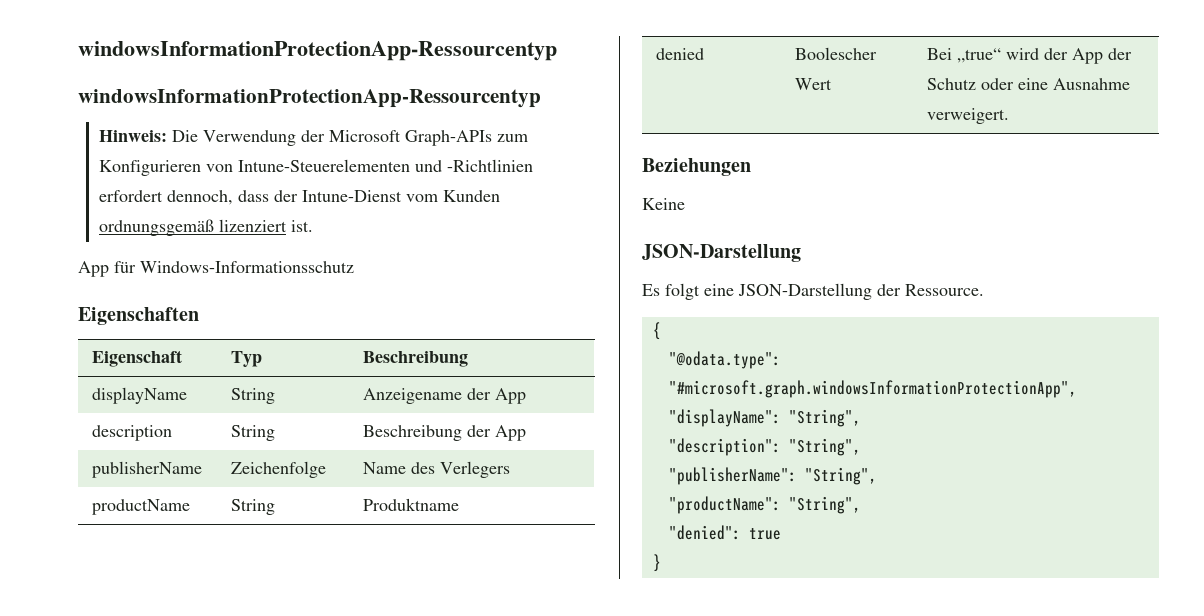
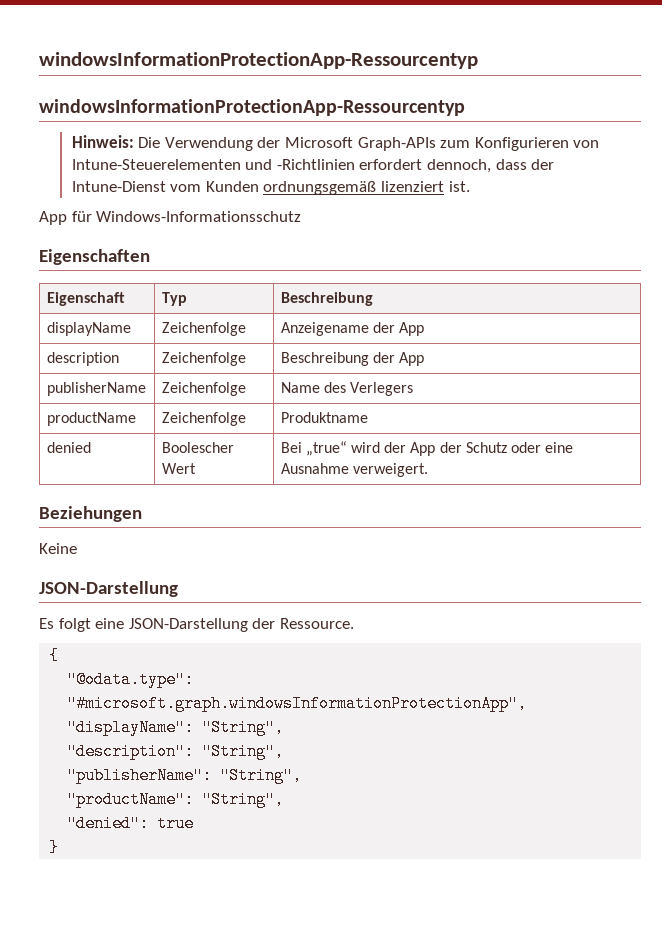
- displayName | String | Anzeigename der App
+ displayName | Zeichenfolge | Anzeigename der App
- description | String | Beschreibung der App
+ description | Zeichenfolge | Beschreibung der App
- productName | String | Produktname
+ productName | Zeichenfolge | Produktname

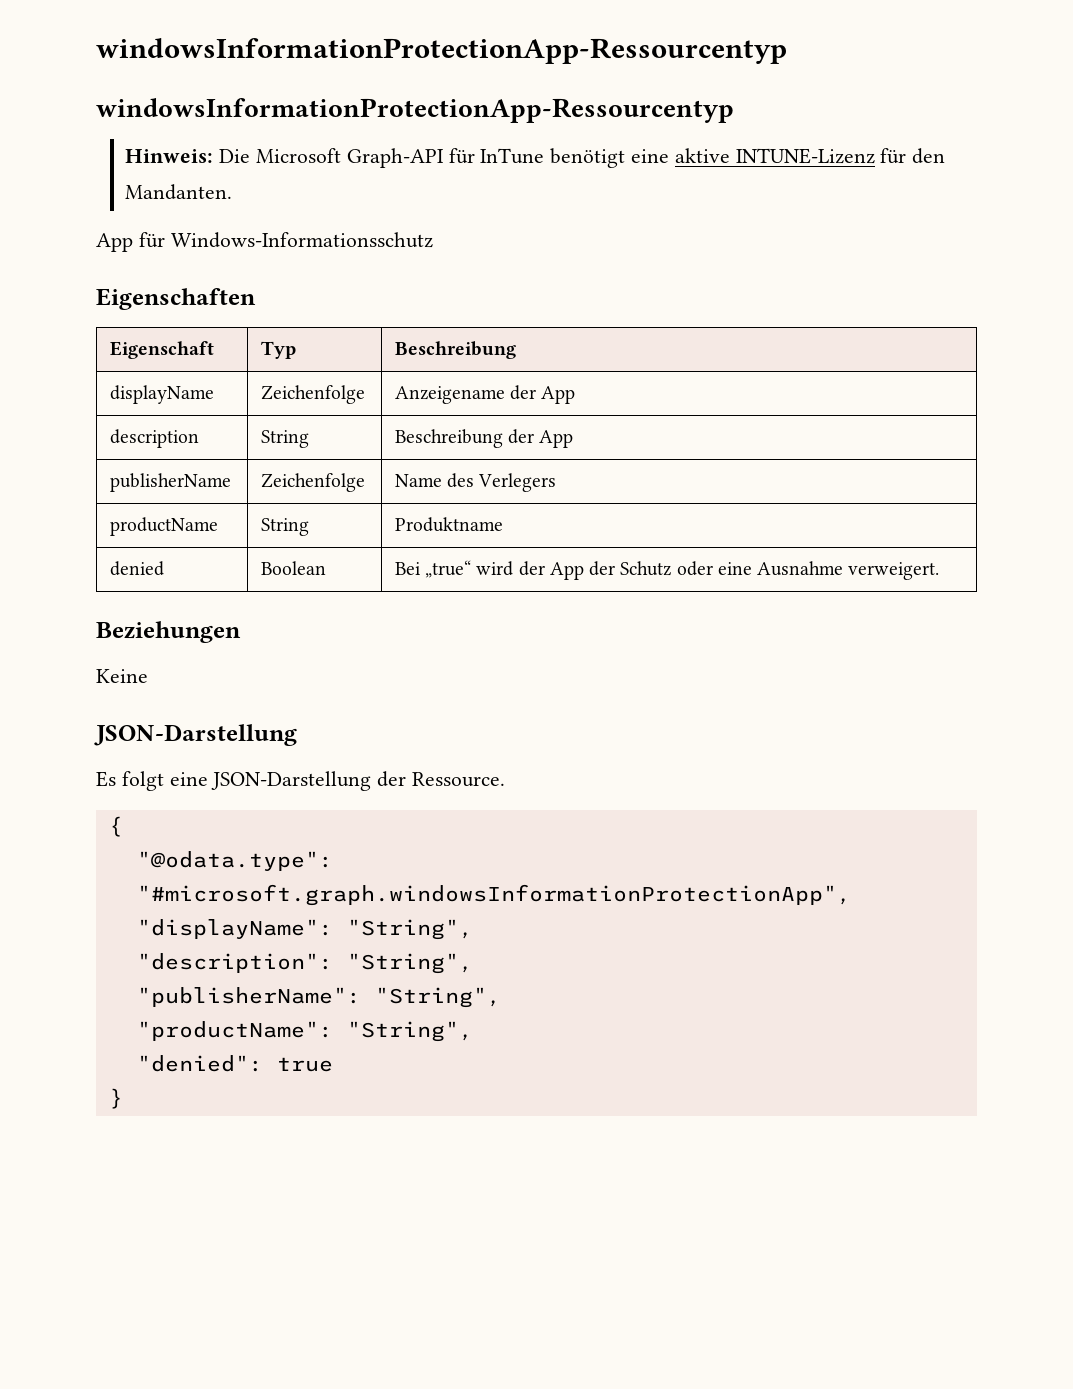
- Hinweis: Die Verwendung der Microsoft Graph-APIs zum Konfigurieren von Intune-Steuerelementen und -Richtlinien erfordert dennoch, dass der Intune-Dienst vom Kunden ordnungsgemäß lizenziert ist.
+ Hinweis: Die Microsoft Graph-API für InTune benötigt eine aktive INTUNE-Lizenz für den Mandanten.
- description | Zeichenfolge | Beschreibung der App
+ description | String | Beschreibung der App
- productName | Zeichenfolge | Produktname
+ productName | String | Produktname
- denied | Boolescher Wert | Bei „true“ wird der App der Schutz oder eine Ausnahme verweigert.
+ denied | Boolean | Bei „true“ wird der App der Schutz oder eine Ausnahme verweigert.

